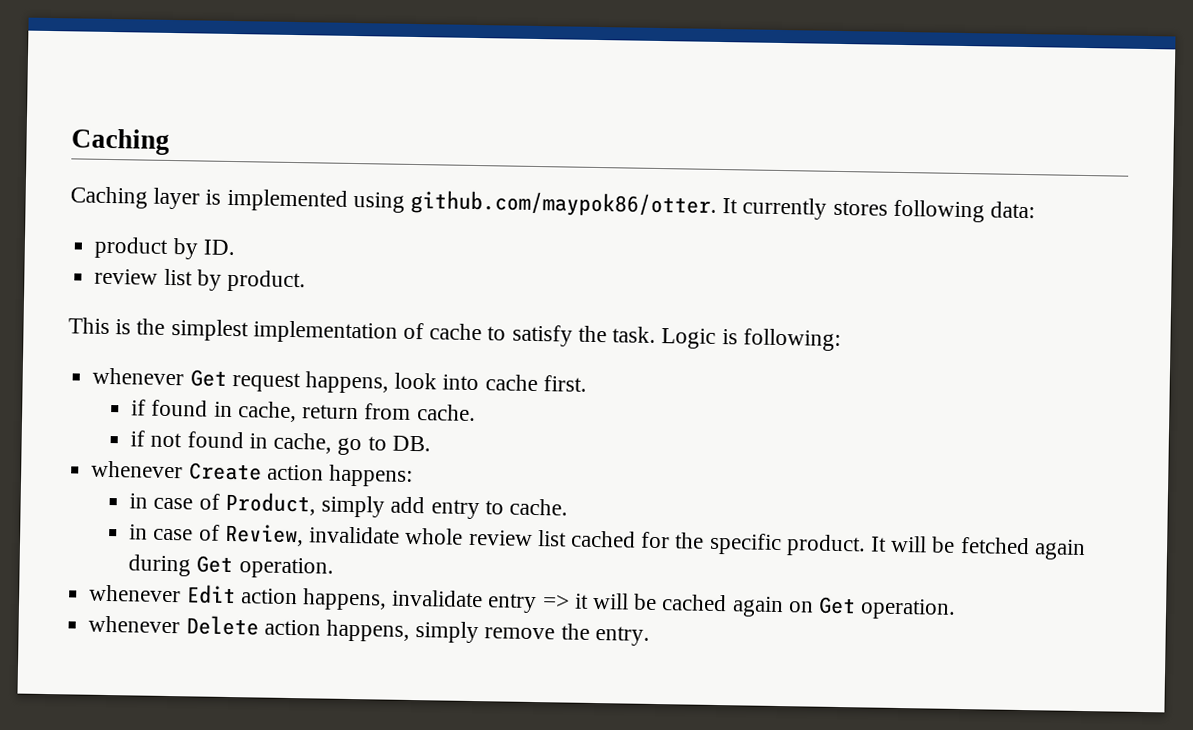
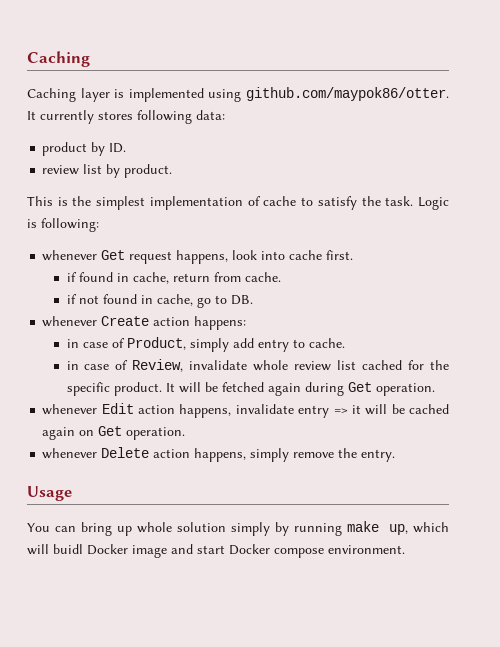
+ Usage
+ You can bring up whole solution simply by running make up, which will buidl Docker image and start Docker compose environment.

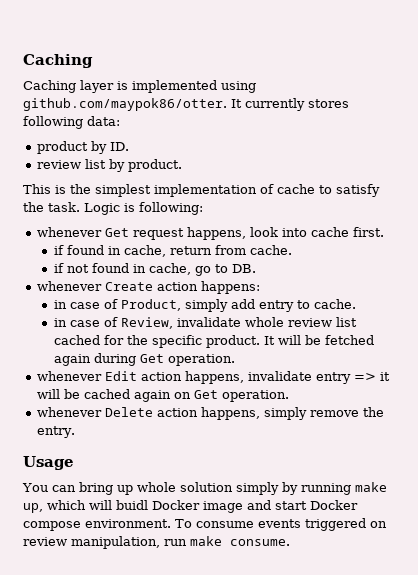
+ To consume events triggered on review manipulation, run make consume.

